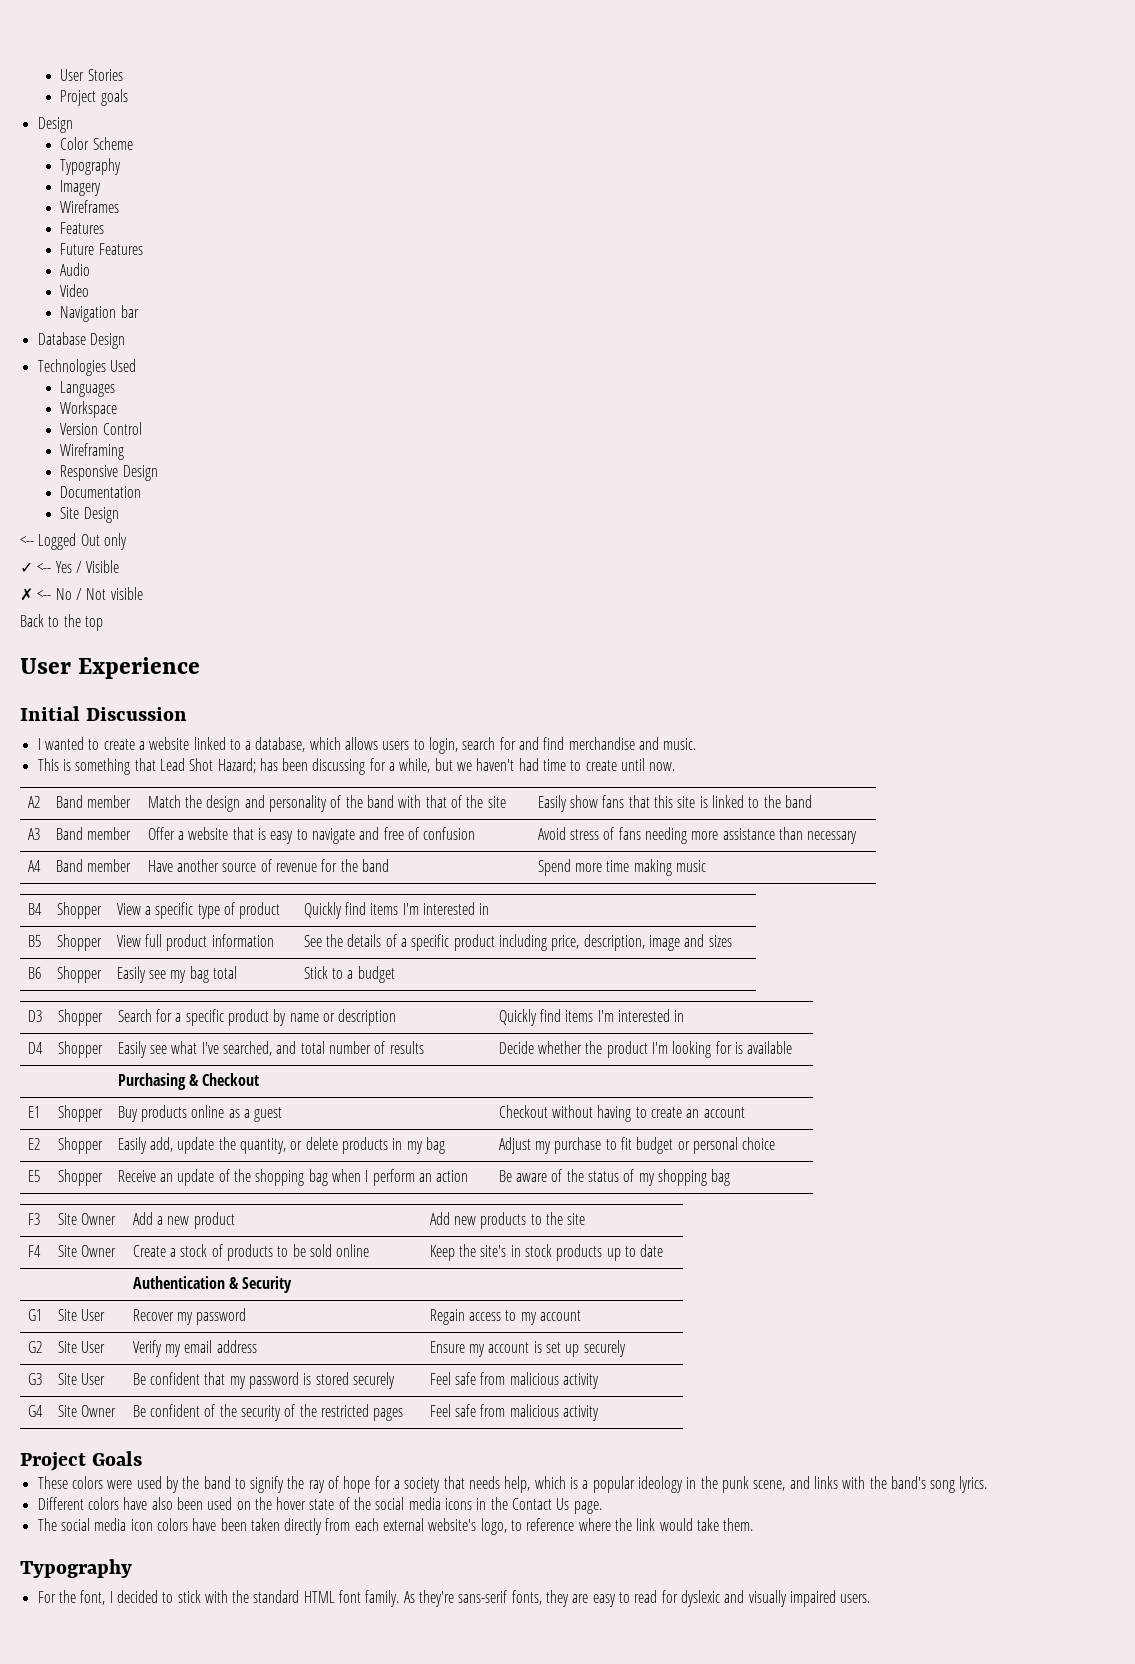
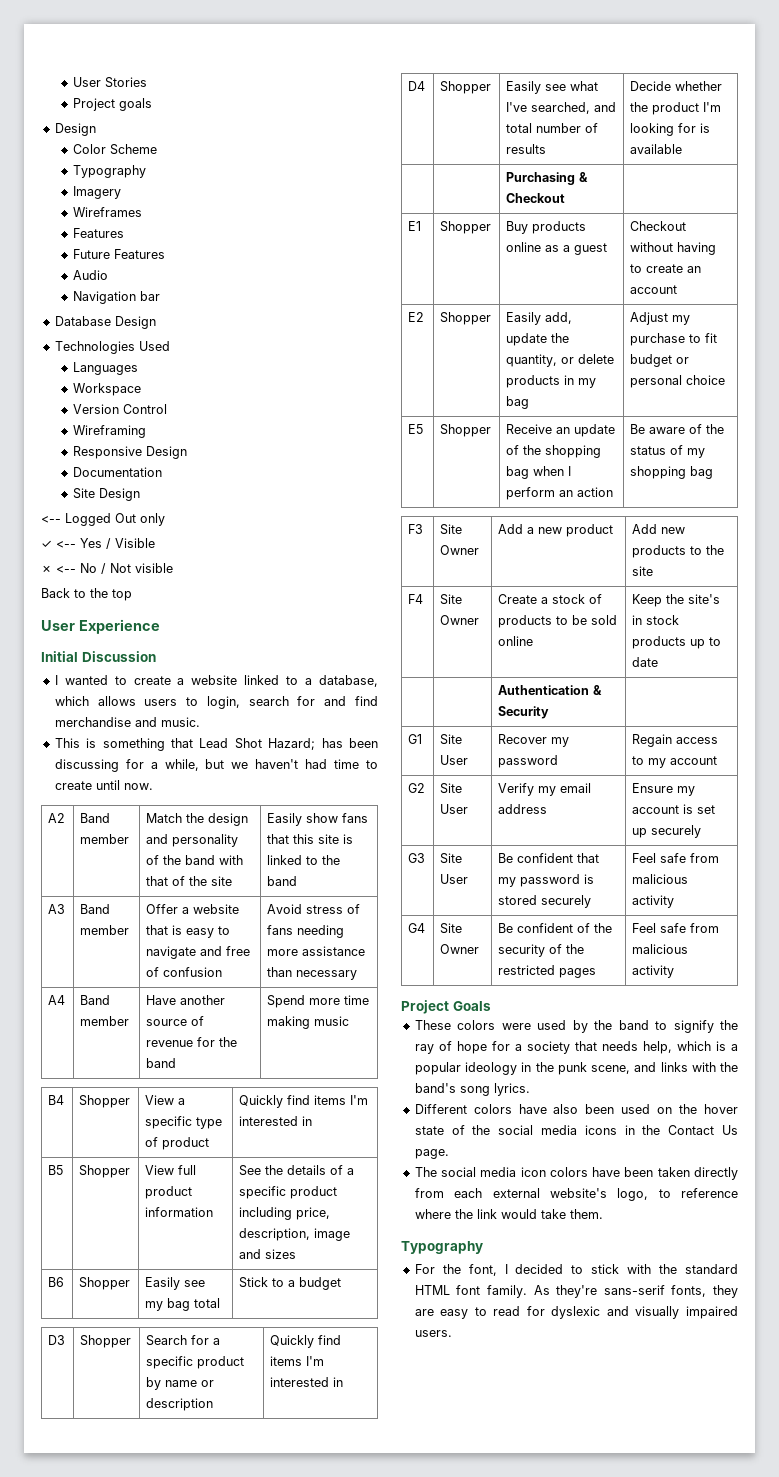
- Video

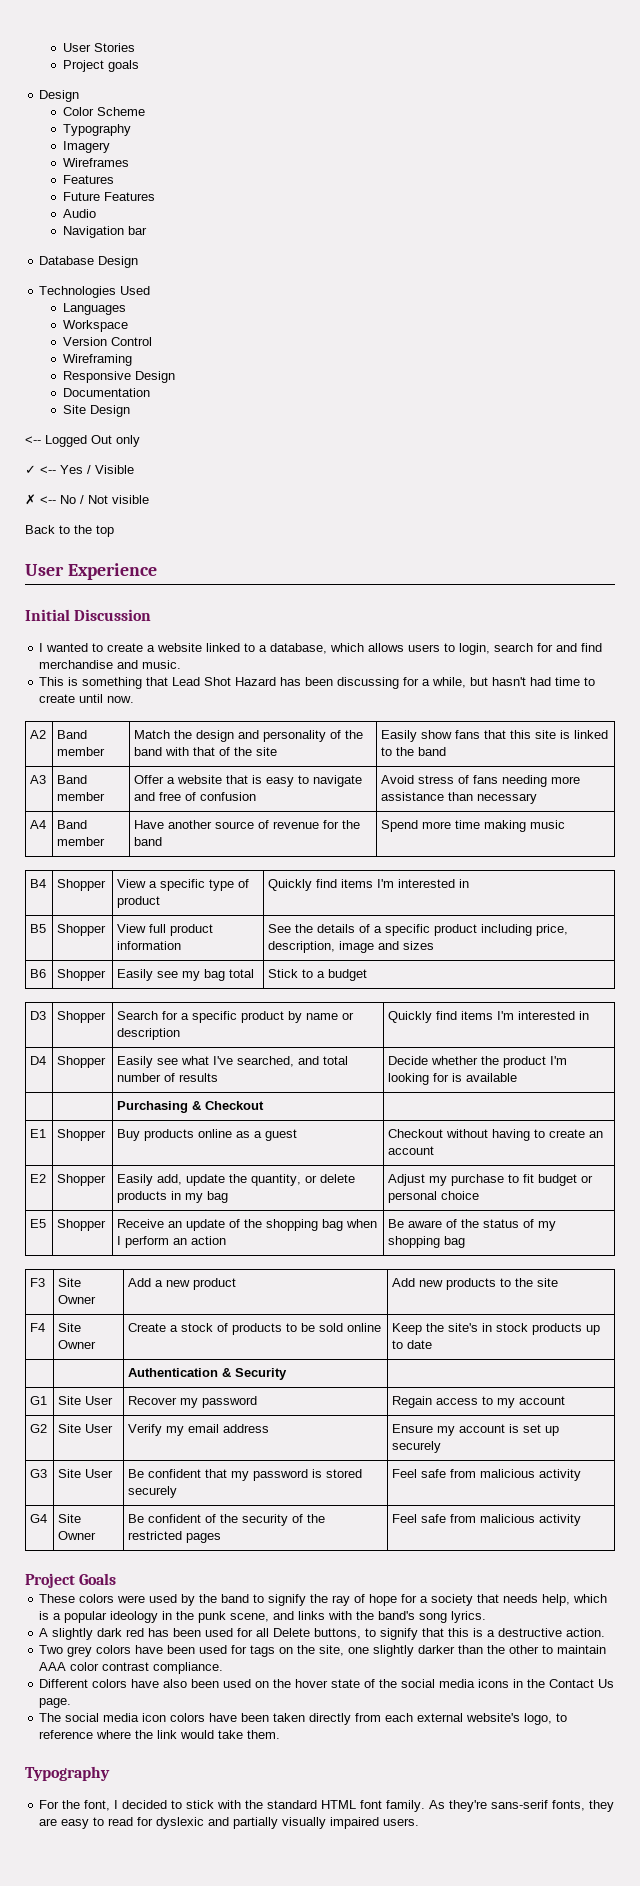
- This is something that Lead Shot Hazard; has been discussing for a while, but we haven't had time to create until now.
+ This is something that Lead Shot Hazard has been discussing for a while, but hasn't had time to create until now.
+ A slightly dark red has been used for all Delete buttons, to signify that this is a destructive action.
+ Two grey colors have been used for tags on the site, one slightly darker than the other to maintain AAA color contrast compliance.
- As they're sans-serif fonts, they are easy to read for dyslexic and visually impaired users.
+ As they're sans-serif fonts, they are easy to read for dyslexic and partially visually impaired users.

